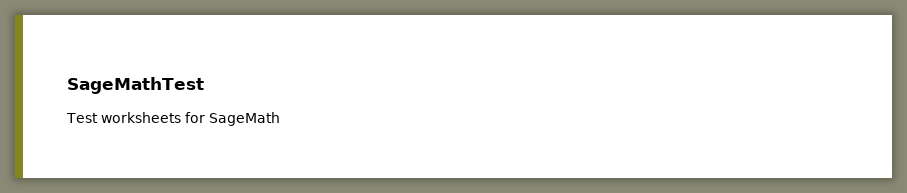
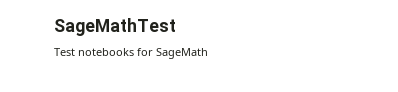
- Test worksheets for SageMath
+ Test notebooks for SageMath

